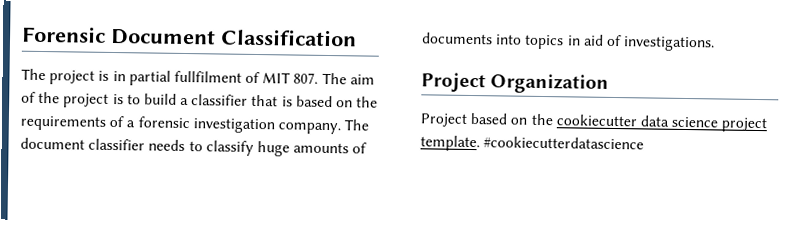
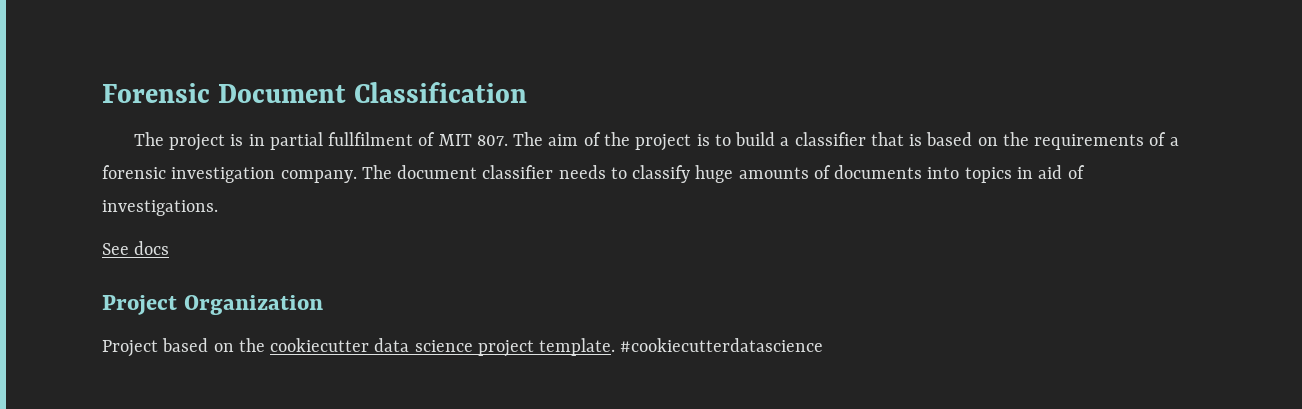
+ See docs

